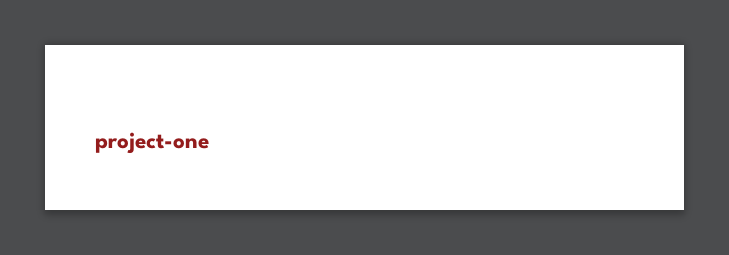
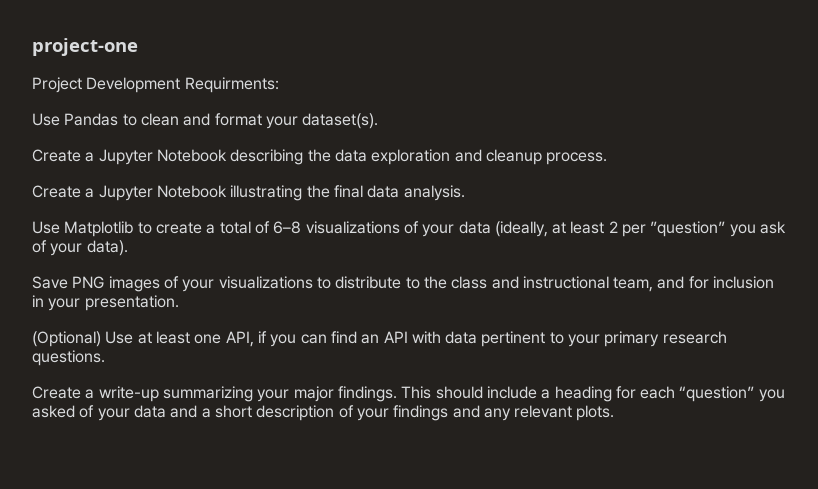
+ Project Development Requirments:
+ Use Pandas to clean and format your dataset(s).
+ Create a Jupyter Notebook describing the data exploration and cleanup process.
+ Create a Jupyter Notebook illustrating the final data analysis.
+ Use Matplotlib to create a total of 6–8 visualizations of your data (ideally, at least 2 per ”question” you ask of your data).
+ Save PNG images of your visualizations to distribute to the class and instructional team, and for inclusion in your presentation.
+ (Optional) Use at least one API, if you can find an API with data pertinent to your primary research questions.
+ Create a write-up summarizing your major findings. This should include a heading for each “question” you asked of your data and a short description of your findings and any relevant plots.

